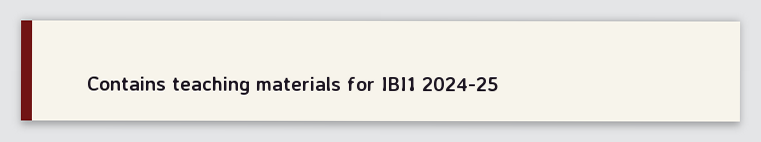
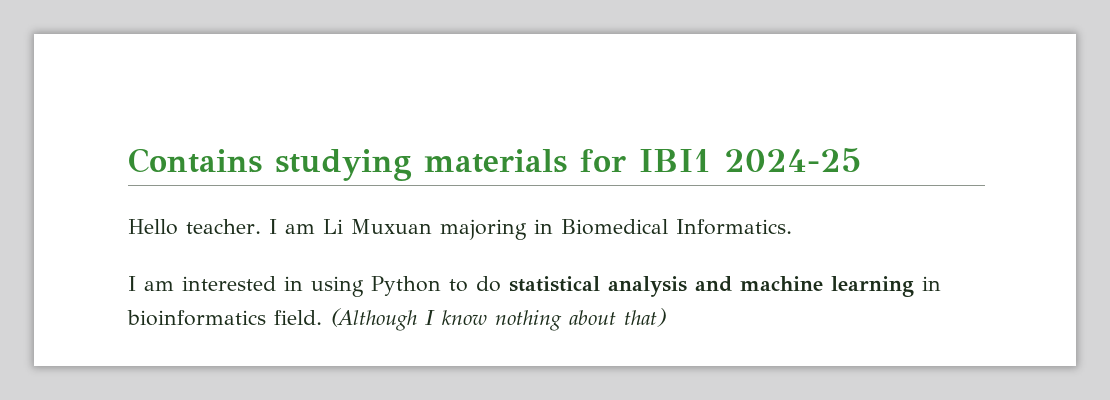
- Contains teaching materials for IBI1 2024-25
+ Contains studying materials for IBI1 2024-25
+ Hello teacher. I am Li Muxuan majoring in Biomedical Informatics.
+ I am interested in using Python to do statistical analysis and machine learning in bioinformatics field. (Although I know nothing about that)

